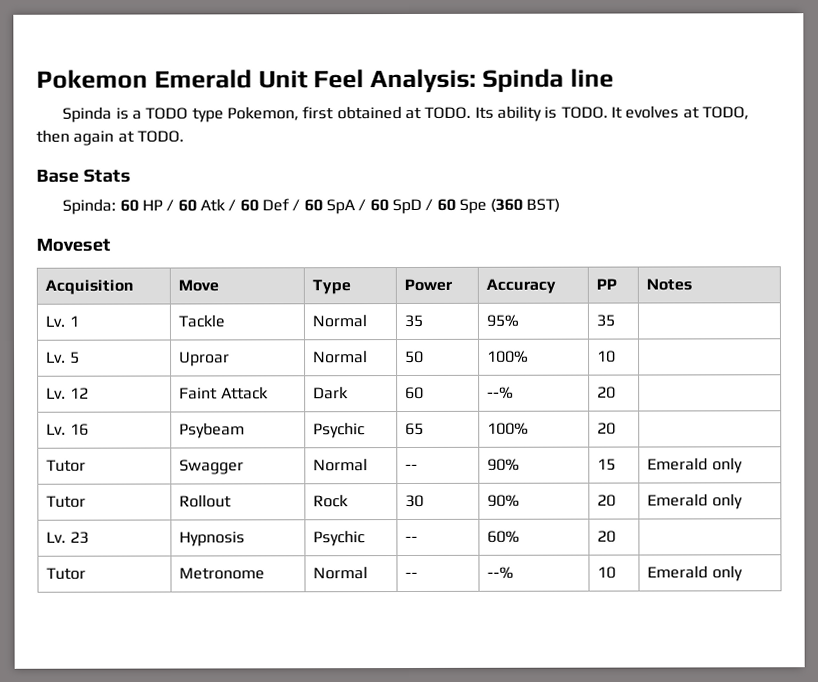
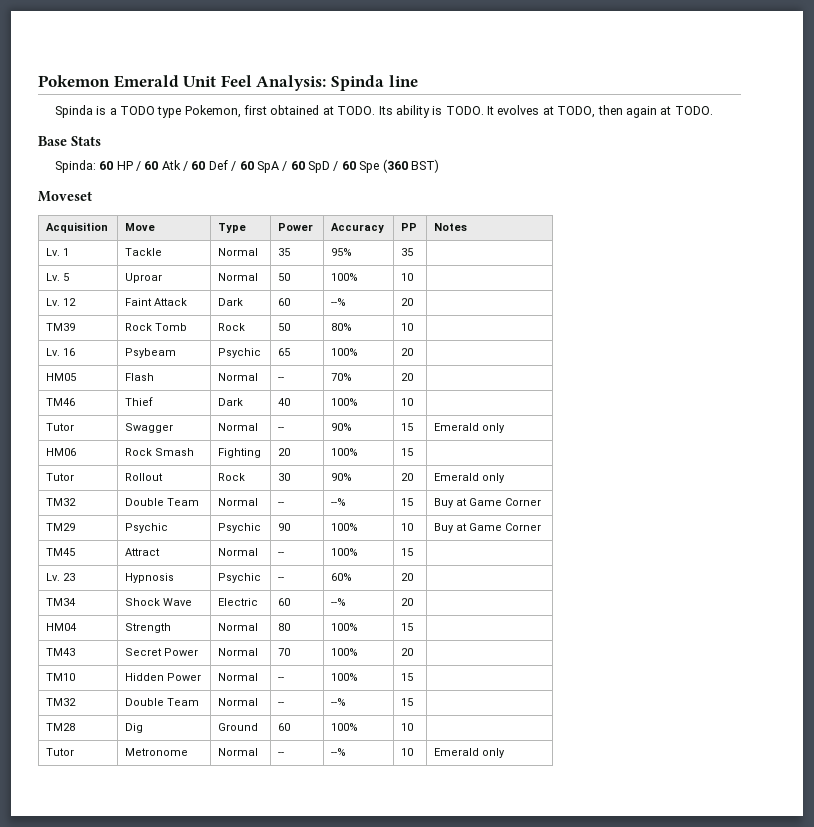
+ TM39 | Rock Tomb | Rock | 50 | 80% | 10 |
+ HM05 | Flash | Normal | -- | 70% | 20 |
+ TM46 | Thief | Dark | 40 | 100% | 10 |
+ HM06 | Rock Smash | Fighting | 20 | 100% | 15 |
+ TM32 | Double Team | Normal | -- | --% | 15 | Buy at Game Corner
+ TM29 | Psychic | Psychic | 90 | 100% | 10 | Buy at Game Corner
+ TM45 | Attract | Normal | -- | 100% | 15 |
+ TM34 | Shock Wave | Electric | 60 | --% | 20 |
+ HM04 | Strength | Normal | 80 | 100% | 15 |
+ TM43 | Secret Power | Normal | 70 | 100% | 20 |
+ TM10 | Hidden Power | Normal | -- | 100% | 15 |
+ TM32 | Double Team | Normal | -- | --% | 15 |
+ TM28 | Dig | Ground | 60 | 100% | 10 |

